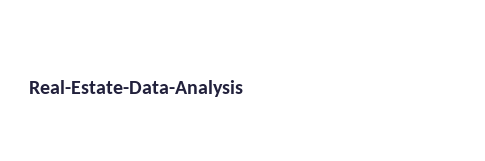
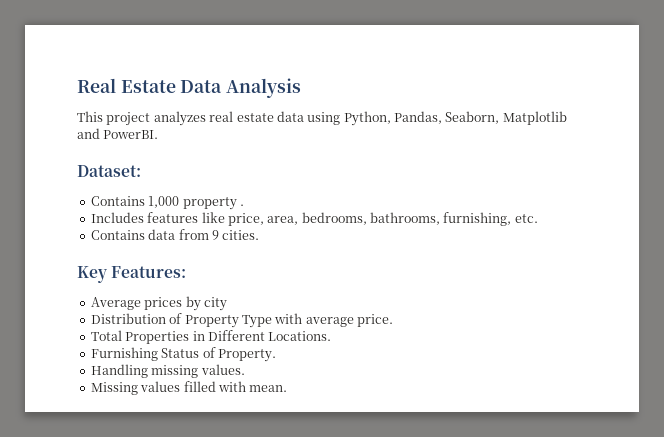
- Real-Estate-Data-Analysis
+ Real Estate Data Analysis
+ This project analyzes real estate data using Python, Pandas, Seaborn, Matplotlib and PowerBI.
+ Dataset:
+ Contains 1,000 property .
+ Includes features like price, area, bedrooms, bathrooms, furnishing, etc.
+ Contains data from 9 cities.
+ Key Features:
+ Average prices by city
+ Distribution of Property Type with average price.
+ Total Properties in Different Locations.
+ Furnishing Status of Property.
+ Handling missing values.
+ Missing values filled with mean.

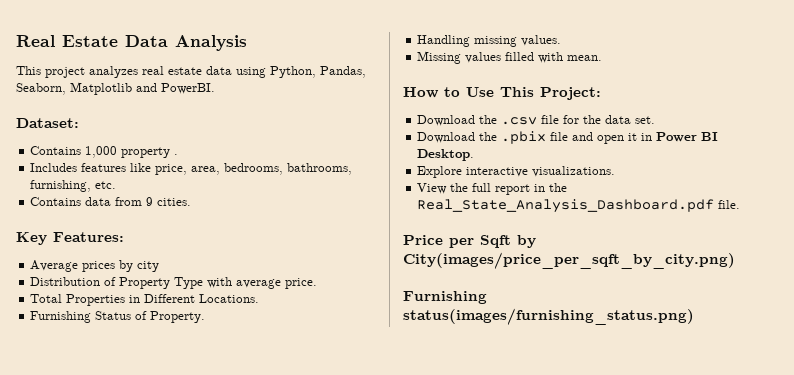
+ How to Use This Project:
+ Download the .csv file for the data set.
+ Download the .pbix file and open it in Power BI Desktop.
+ Explore interactive visualizations.
+ View the full report in the Real_State_Analysis_Dashboard.pdf file.
+ Price per Sqft by City(images/price_per_sqft_by_city.png)
+ Furnishing status(images/furnishing_status.png)

